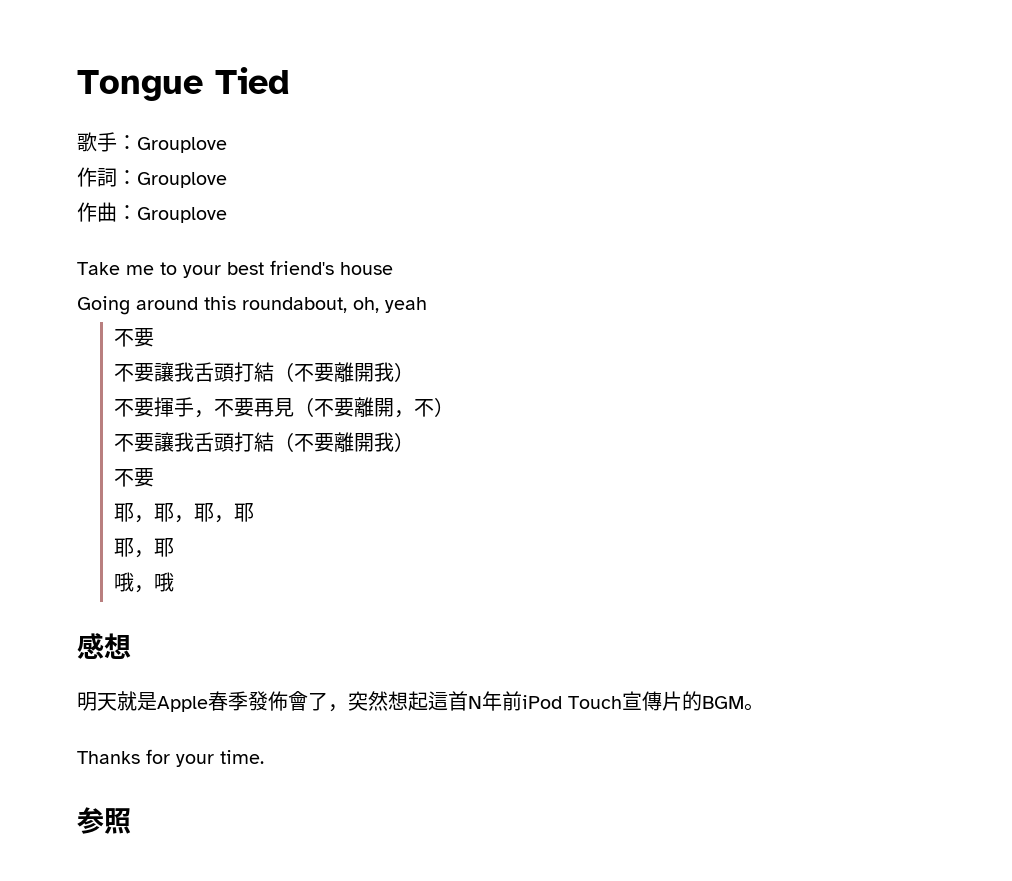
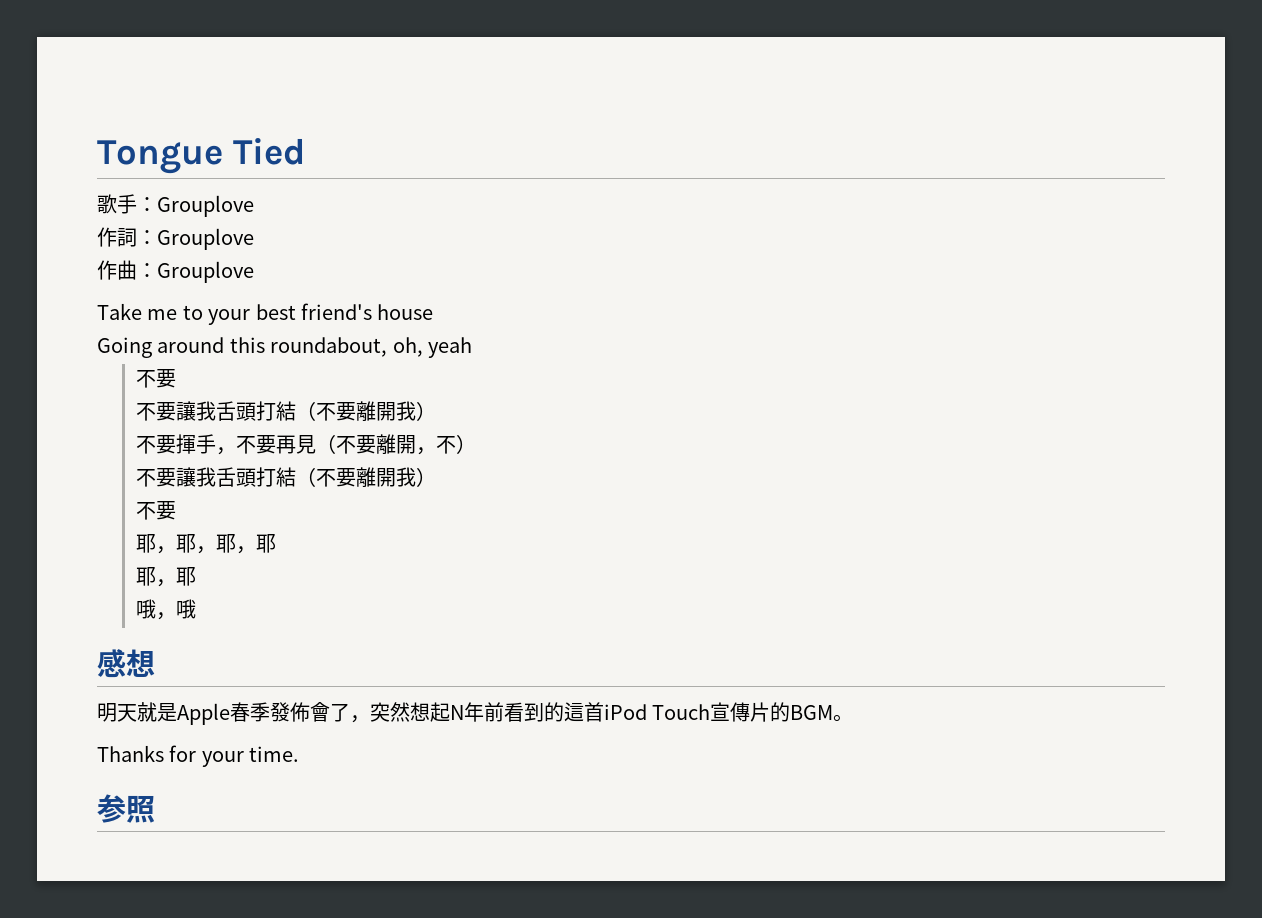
- 明天就是Apple春季發佈會了，突然想起這首N年前iPod Touch宣傳片的BGM。
+ 明天就是Apple春季發佈會了，突然想起N年前看到的這首iPod Touch宣傳片的BGM。

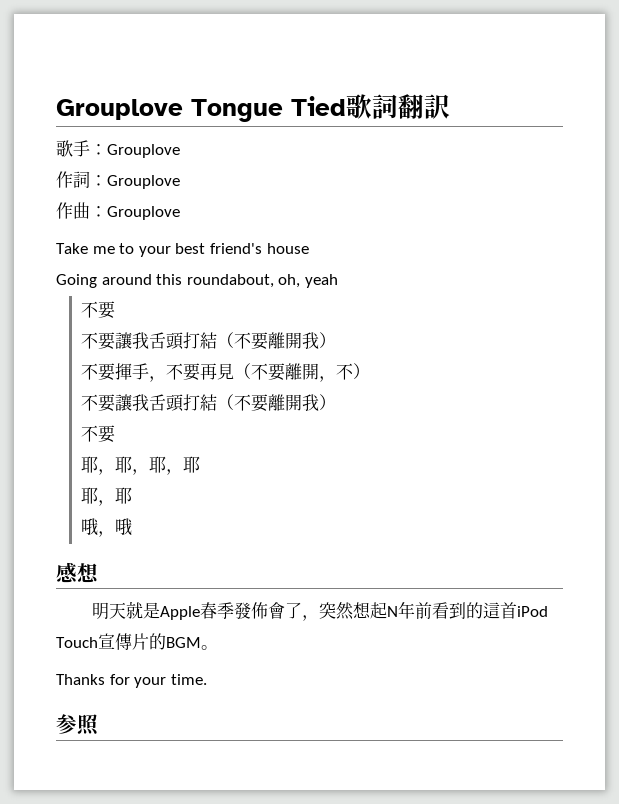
- Tongue Tied
+ Grouplove Tongue Tied歌詞翻訳

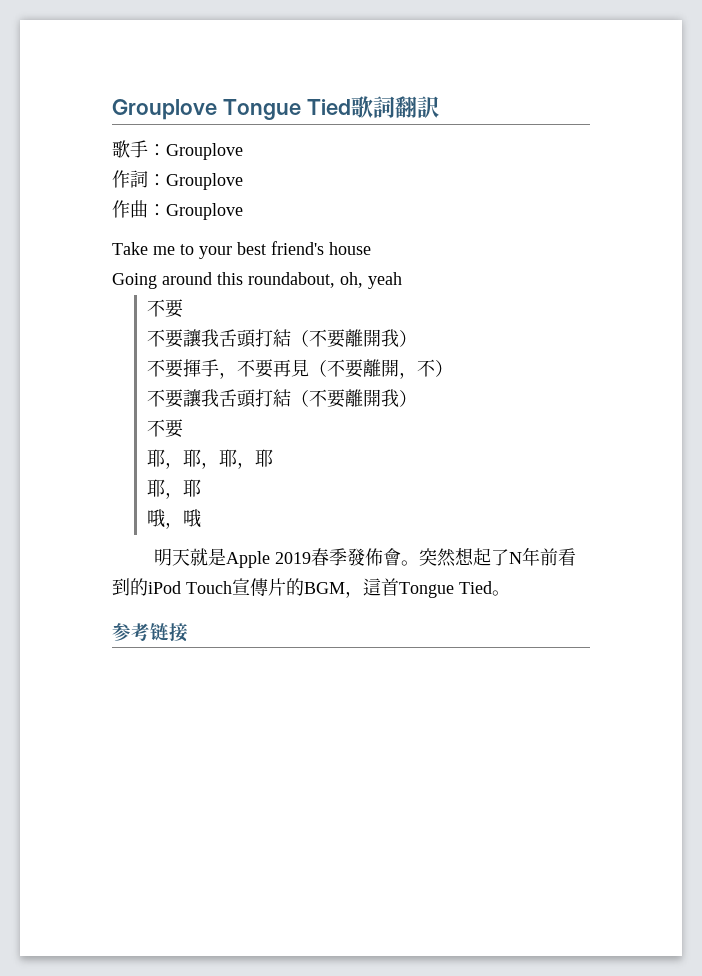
- 感想
- 明天就是Apple春季發佈會了，突然想起N年前看到的這首iPod Touch宣傳片的BGM。
- Thanks for your time.
+ 明天就是Apple 2019春季發佈會。突然想起了N年前看到的iPod Touch宣傳片的BGM，這首Tongue Tied。
- 参照
+ 参考链接

